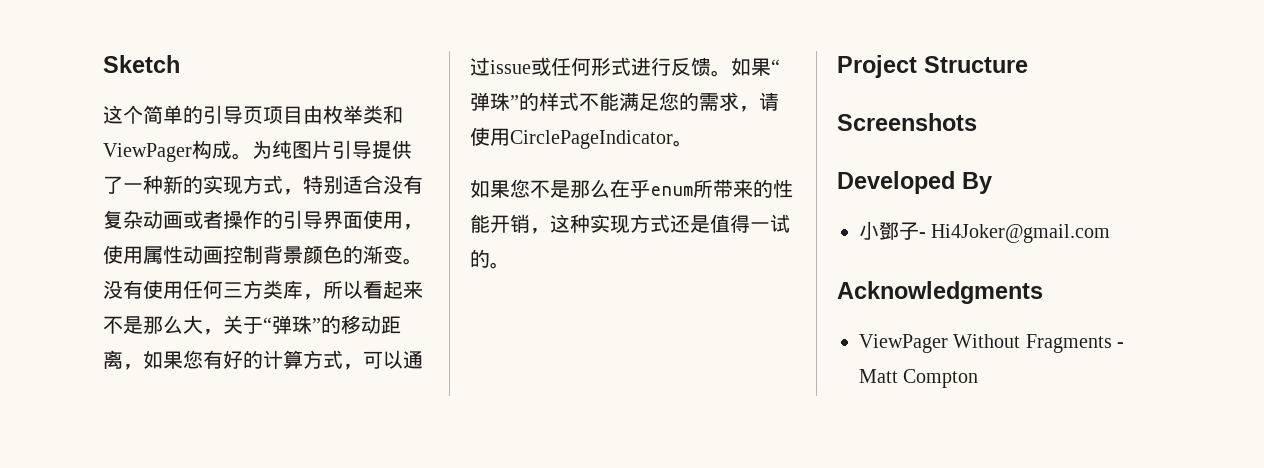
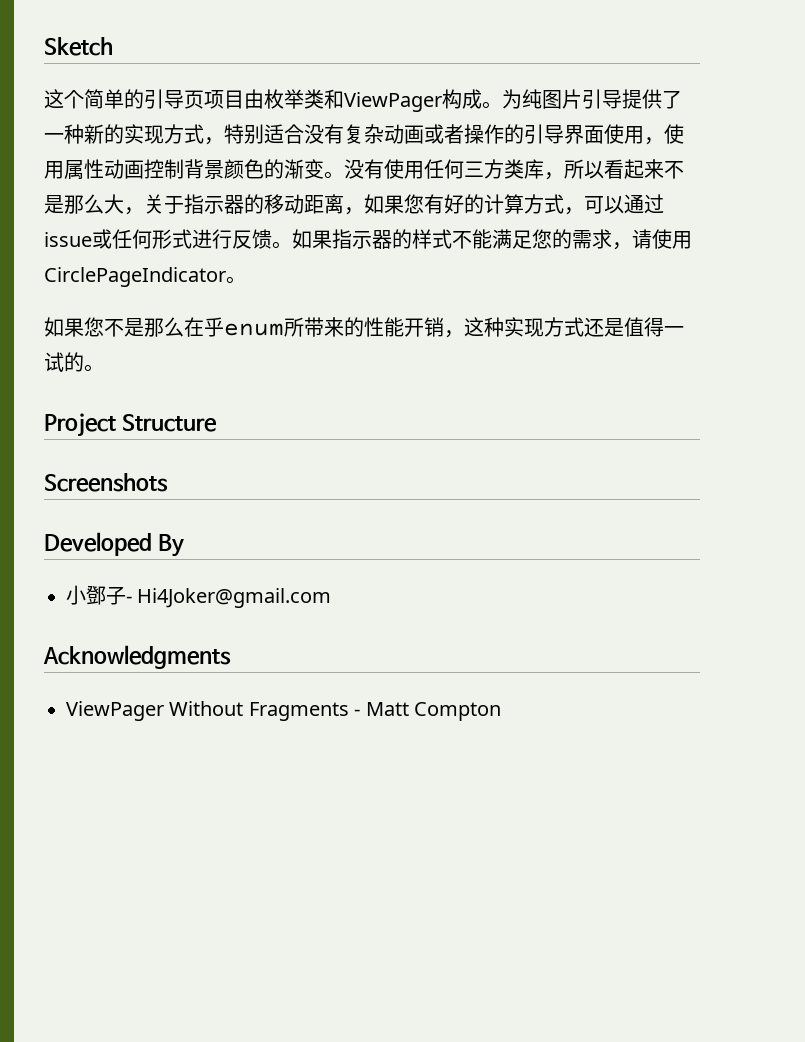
- 没有使用任何三方类库，所以看起来不是那么大，关于“弹珠”的移动距离，如果您有好的计算方式，可以通过issue或任何形式进行反馈。
+ 没有使用任何三方类库，所以看起来不是那么大，关于指示器的移动距离，如果您有好的计算方式，可以通过issue或任何形式进行反馈。
- 如果“弹珠”的样式不能满足您的需求，请使用CirclePageIndicator。
+ 如果指示器的样式不能满足您的需求，请使用CirclePageIndicator。

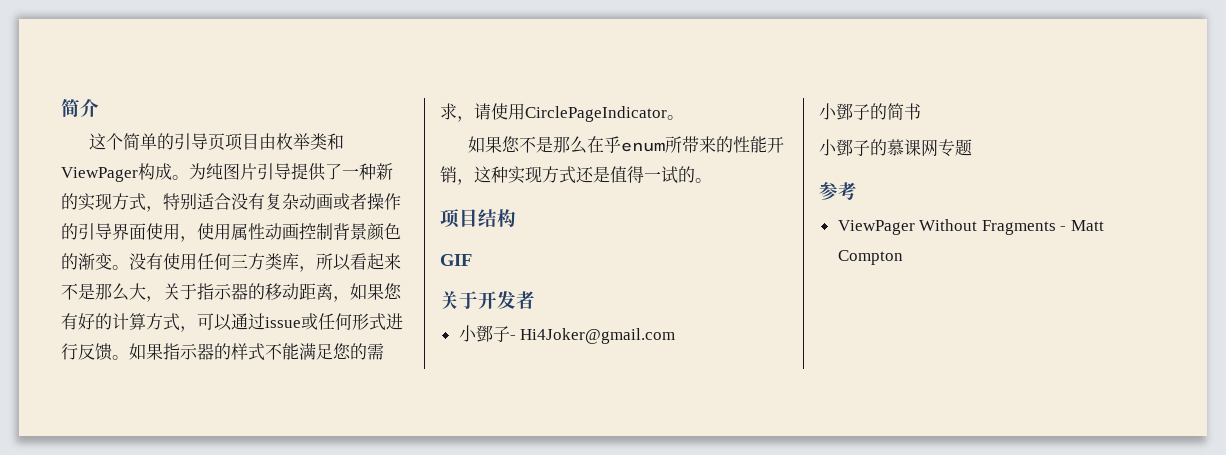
- Sketch
+ 简介
- Project Structure
- Screenshots
- Developed By
+ 项目结构
+ GIF
+ 关于开发者
  小鄧子- Hi4Joker@gmail.com
- Acknowledgments
+ 小鄧子的简书
+ 小鄧子的慕课网专题
+ 参考

